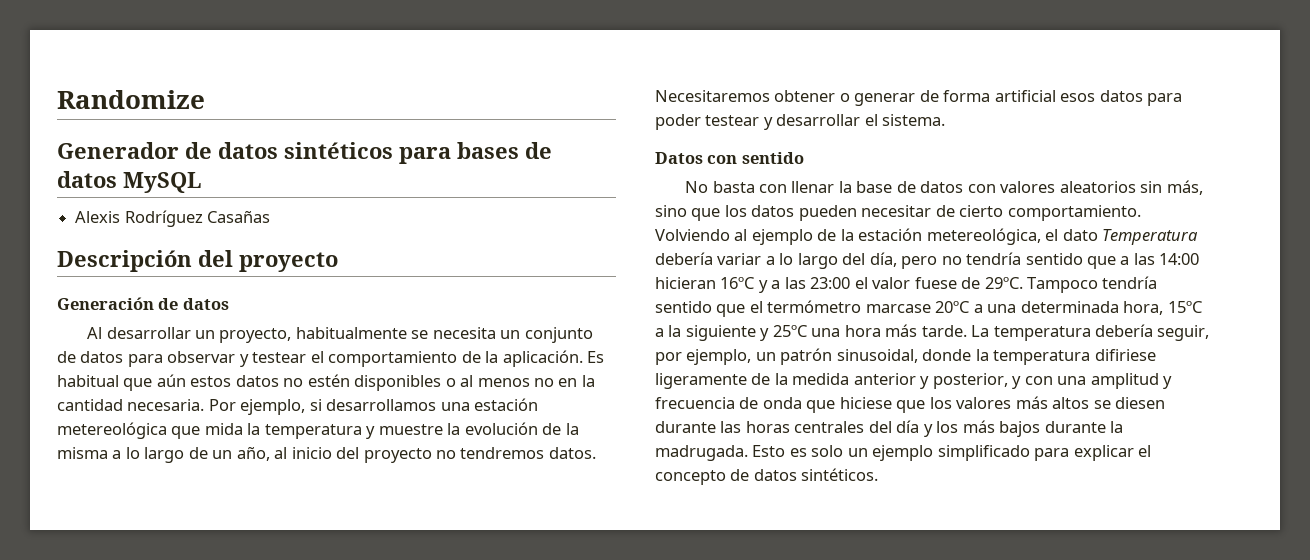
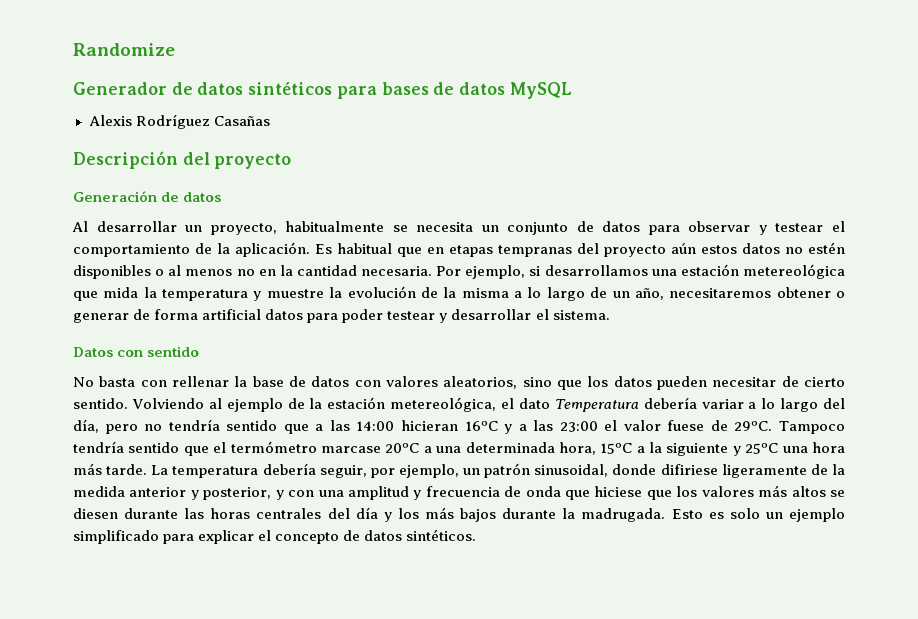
- Es habitual que aún estos datos no estén disponibles o al menos no en la cantidad necesaria.
+ Es habitual que en etapas tempranas del proyecto aún estos datos no estén disponibles o al menos no en la cantidad necesaria.
- Por ejemplo, si desarrollamos una estación metereológica que mida la temperatura y muestre la evolución de la misma a lo largo de un año, al inicio del proyecto no tendremos datos. Necesitaremos obtener o generar de forma artificial esos datos para poder testear y desarrollar el sistema.
+ Por ejemplo, si desarrollamos una estación metereológica que mida la temperatura y muestre la evolución de la misma a lo largo de un año, necesitaremos obtener o generar de forma artificial datos para poder testear y desarrollar el sistema.
- No basta con llenar la base de datos con valores aleatorios sin más, sino que los datos pueden necesitar de cierto comportamiento.
+ No basta con rellenar la base de datos con valores aleatorios, sino que los datos pueden necesitar de cierto sentido.
- La temperatura debería seguir, por ejemplo, un patrón sinusoidal, donde la temperatura difiriese ligeramente de la medida anterior y posterior, y con una amplitud y frecuencia de onda que hiciese que los valores más altos se diesen durante las horas centrales del día y los más bajos durante la madrugada.
+ La temperatura debería seguir, por ejemplo, un patrón sinusoidal, donde difiriese ligeramente de la medida anterior y posterior, y con una amplitud y frecuencia de onda que hiciese que los valores más altos se diesen durante las horas centrales del día y los más bajos durante la madrugada.

